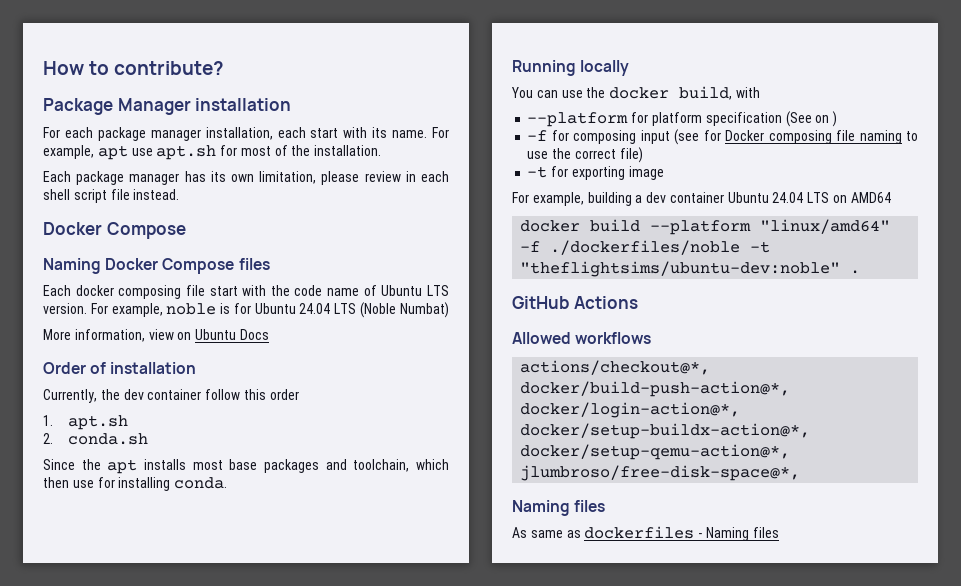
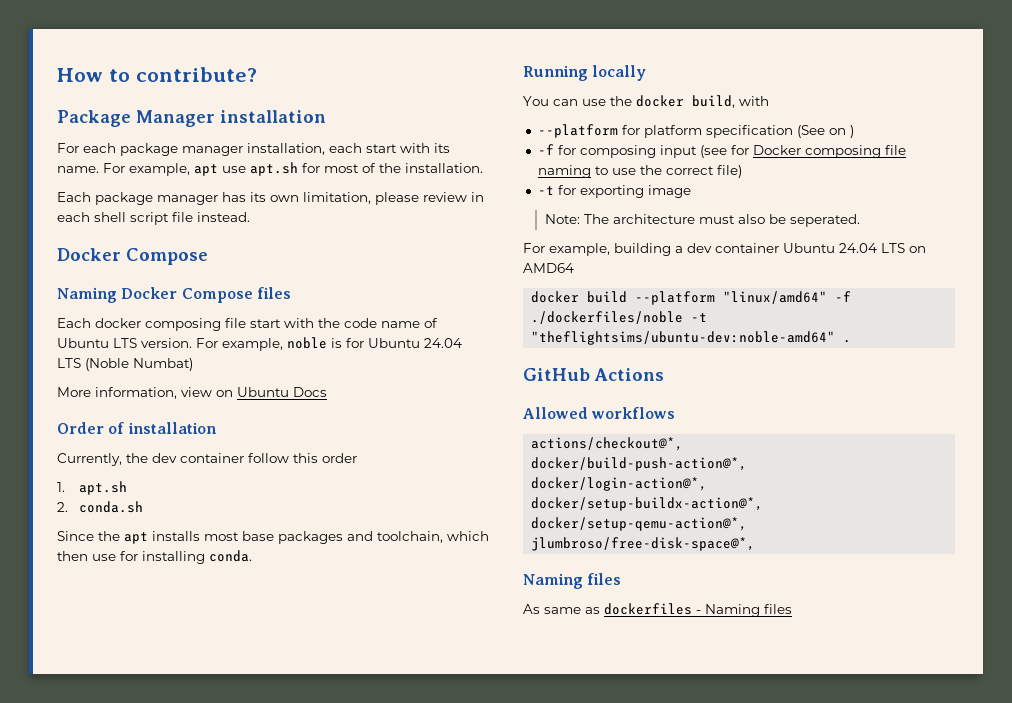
+ Note: The architecture must also be seperated.
- docker build --platform "linux/amd64" -f ./dockerfiles/noble -t "theflightsims/ubuntu-dev:noble" .
+ docker build --platform "linux/amd64" -f ./dockerfiles/noble -t "theflightsims/ubuntu-dev:noble-amd64" .

